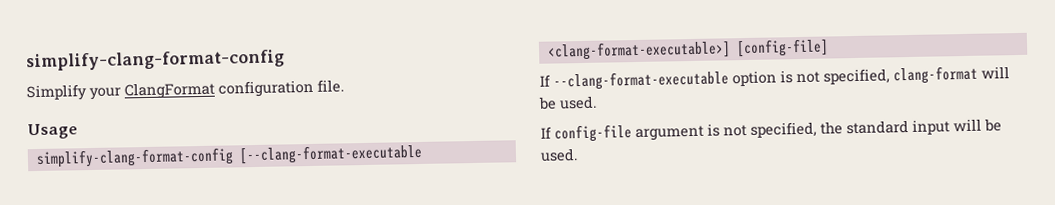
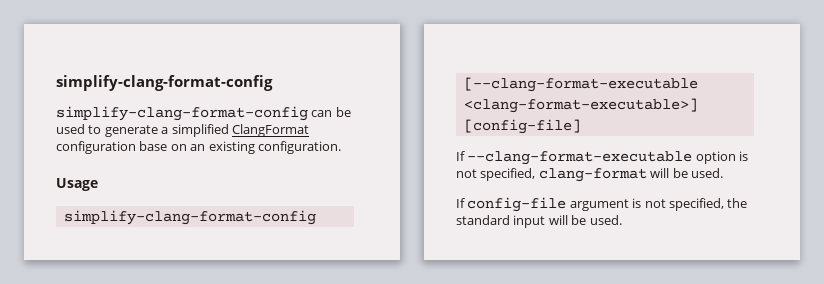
- Simplify your ClangFormat configuration file.
+ simplify-clang-format-config can be used to generate a simplified ClangFormat configuration base on an existing configuration.

